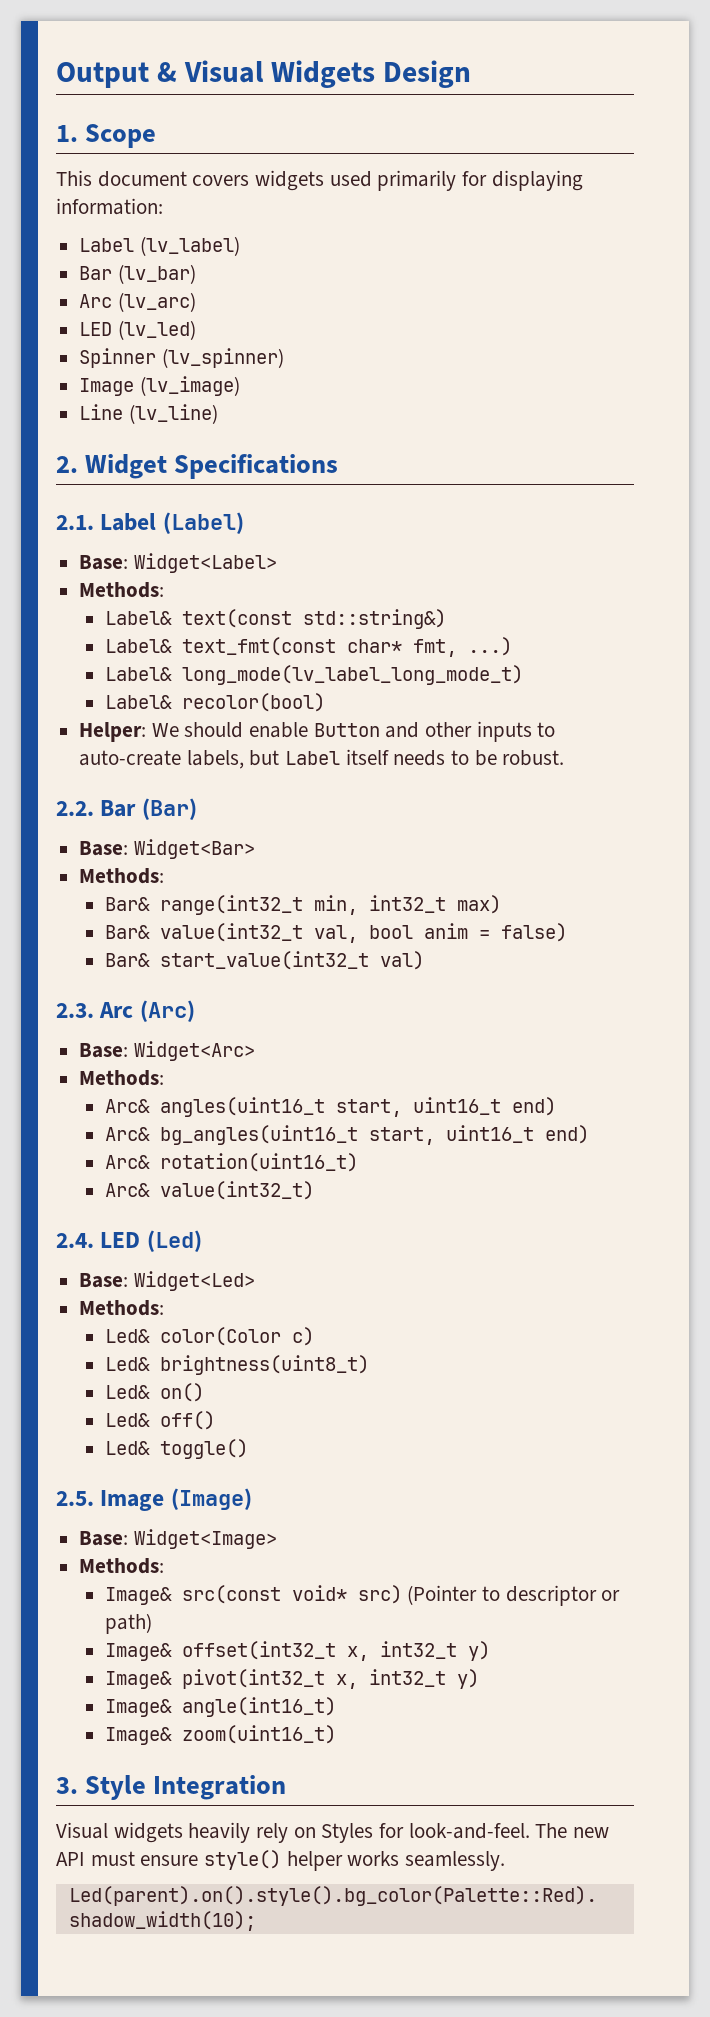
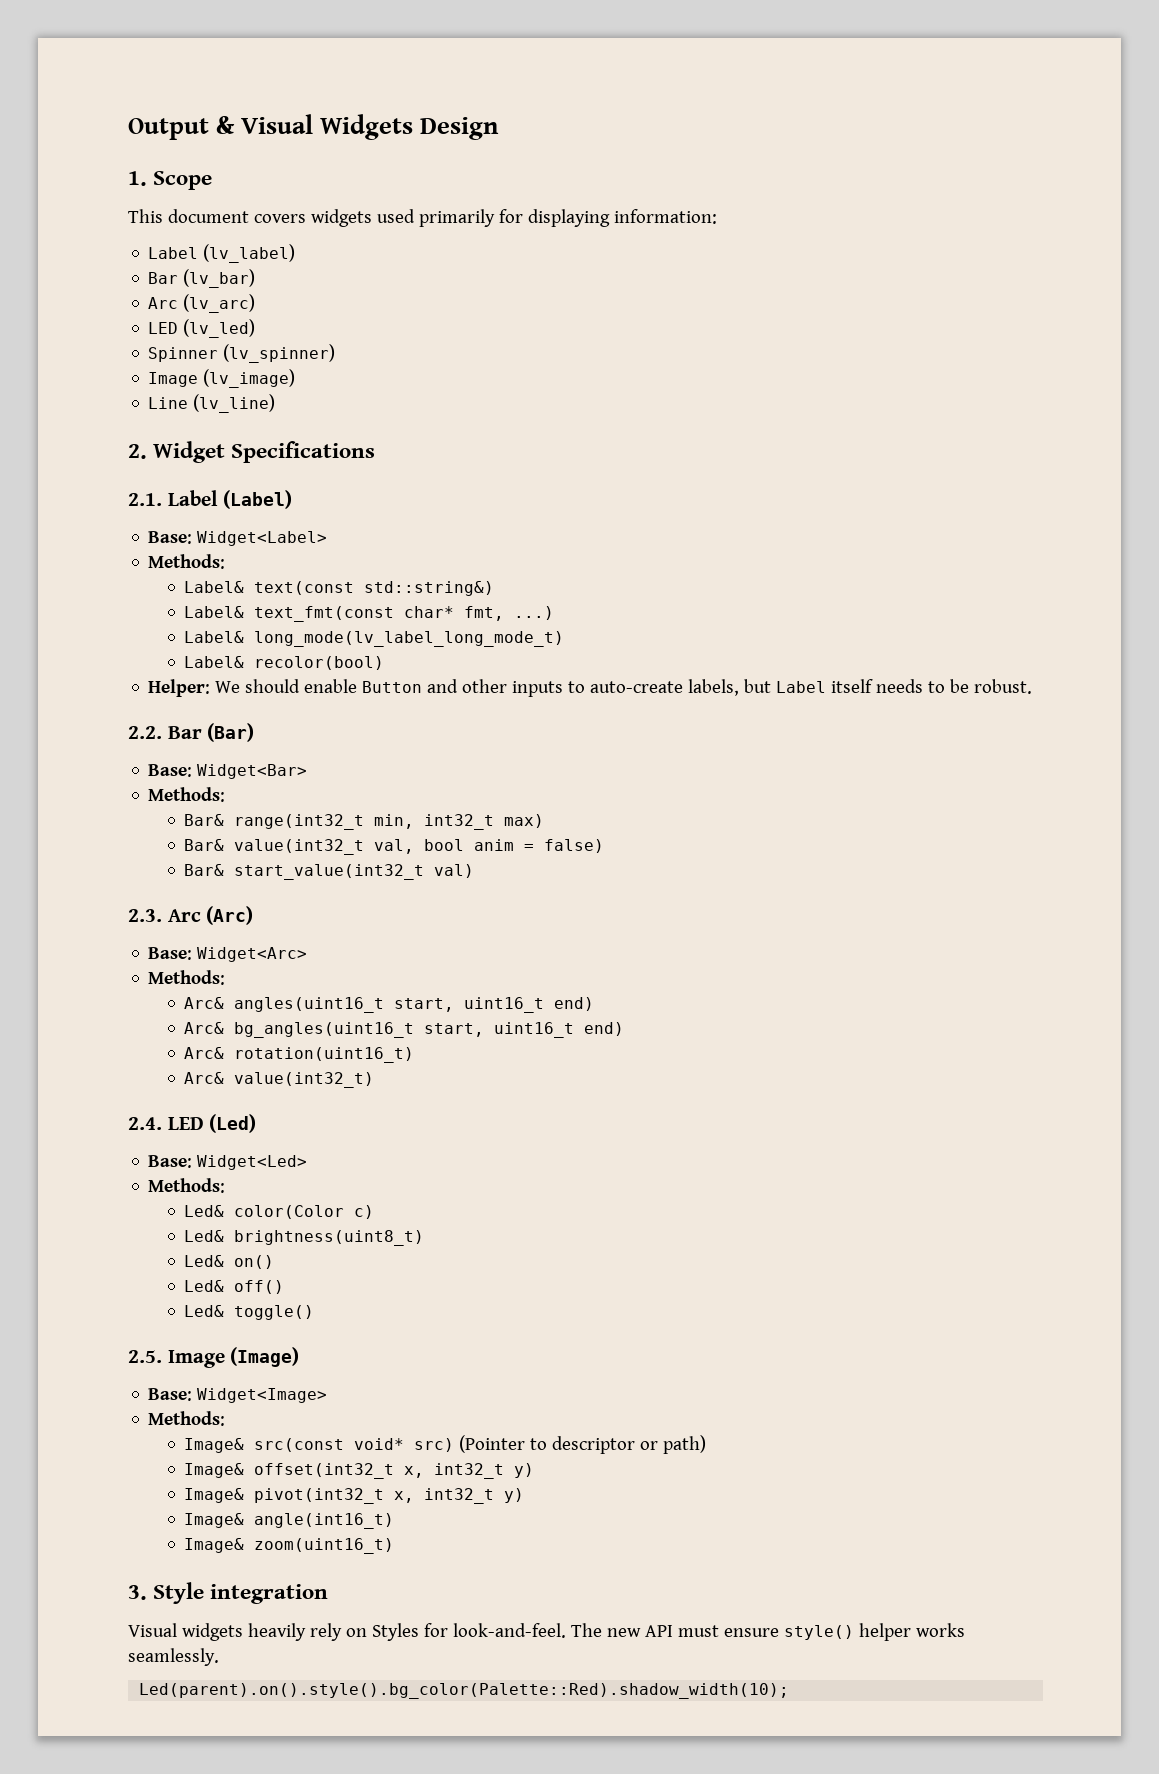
- 3. Style Integration
+ 3. Style integration

